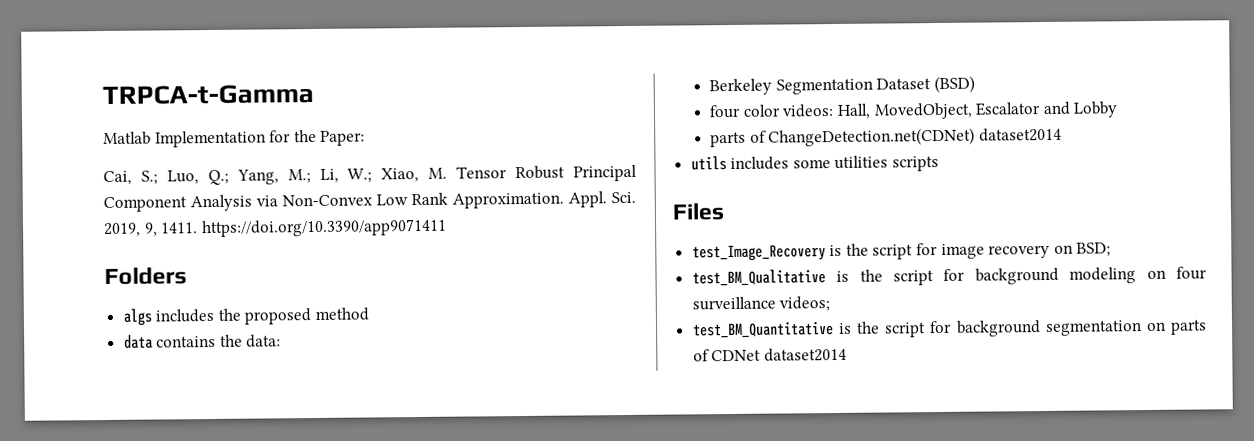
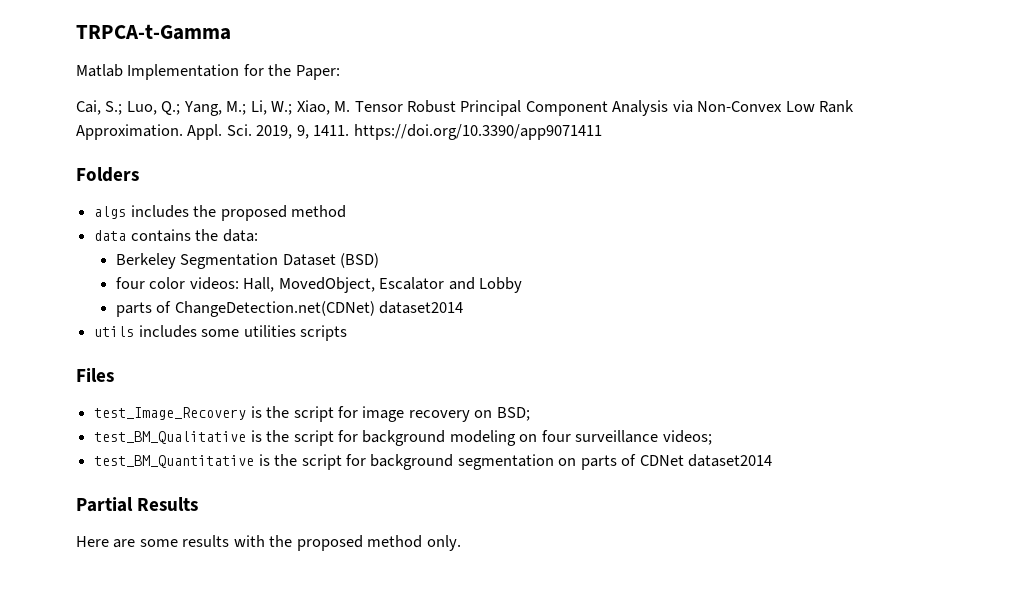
+ Partial Results
+ Here are some results with the proposed method only.

